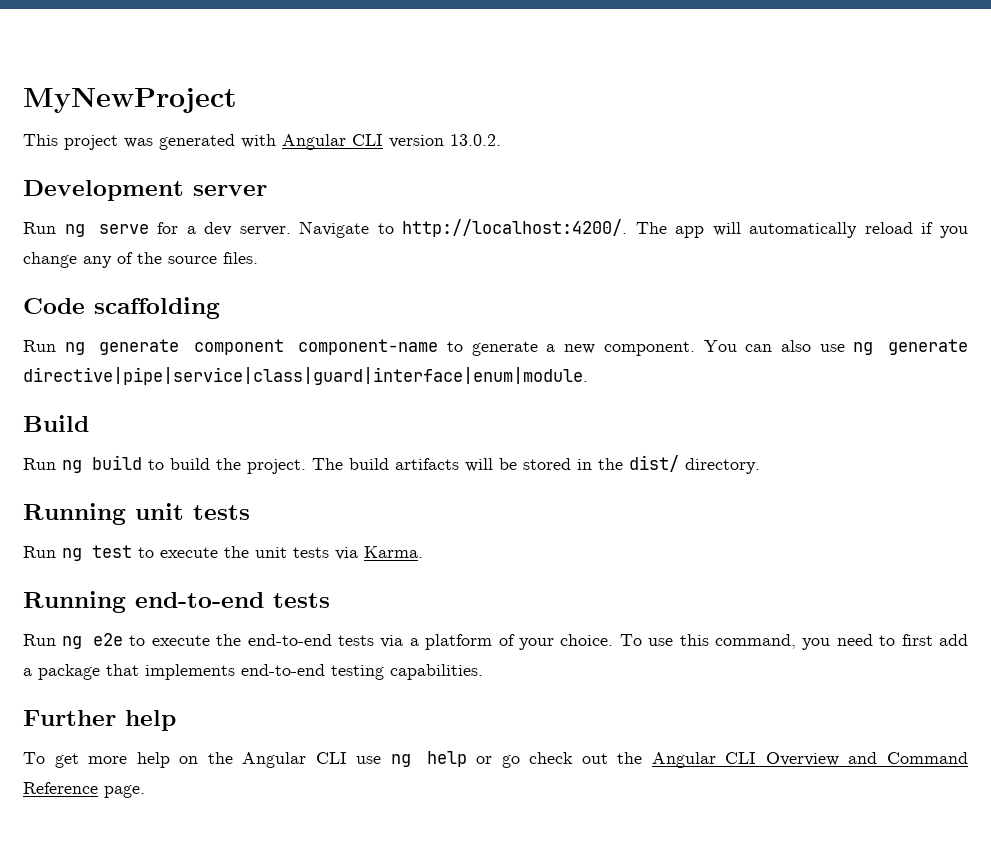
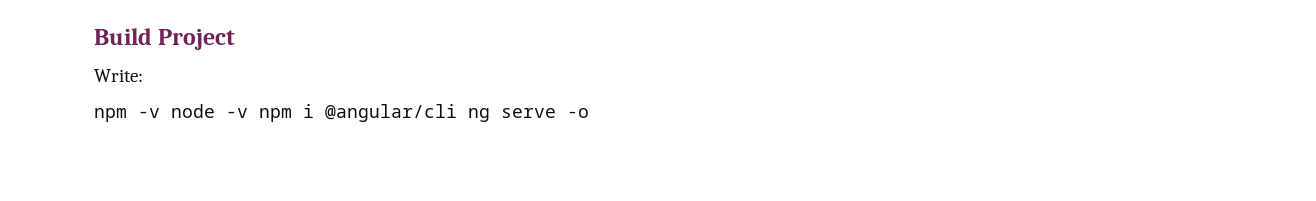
- MyNewProject
- This project was generated with Angular CLI version 13.0.2.
- Development server
- Run ng serve for a dev server. Navigate to http://localhost:4200/. The app will automatically reload if you change any of the source files.
- Code scaffolding
- Run ng generate component component-name to generate a new component. You can also use ng generate directive|pipe|service|class|guard|interface|enum|module.
- Build
- Run ng build to build the project. The build artifacts will be stored in the dist/ directory.
- Running unit tests
- Run ng test to execute the unit tests via Karma.
- Running end-to-end tests
- Run ng e2e to execute the end-to-end tests via a platform of your choice. To use this command, you need to first add a package that implements end-to-end testing capabilities.
- Further help
- To get more help on the Angular CLI use ng help or go check out the Angular CLI Overview and Command Reference page.
+ Build Project
+ Write:
+ npm -v node -v npm i @angular/cli ng serve -o

